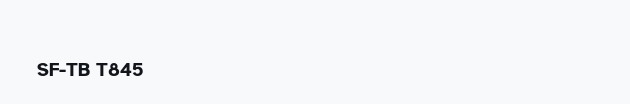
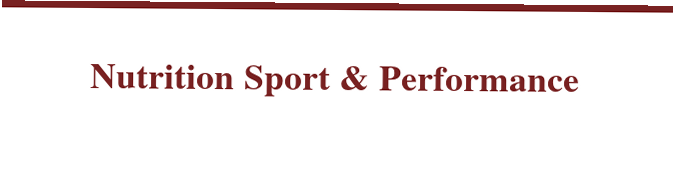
- SF-TB T845
+ Nutrition Sport & Performance

